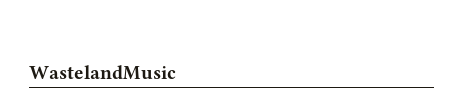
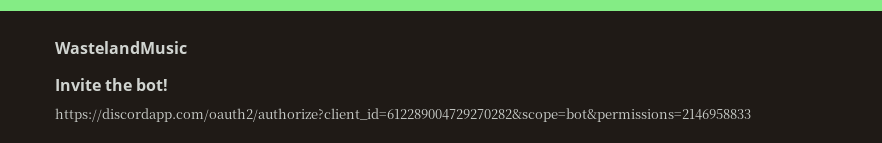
+ Invite the bot!
+ https://discordapp.com/oauth2/authorize?client_id=612289004729270282&scope=bot&permissions=2146958833

